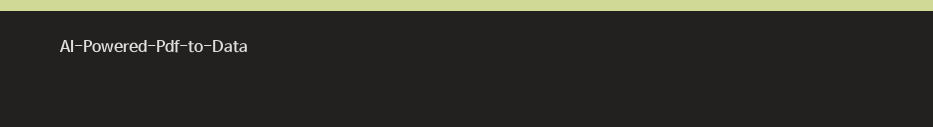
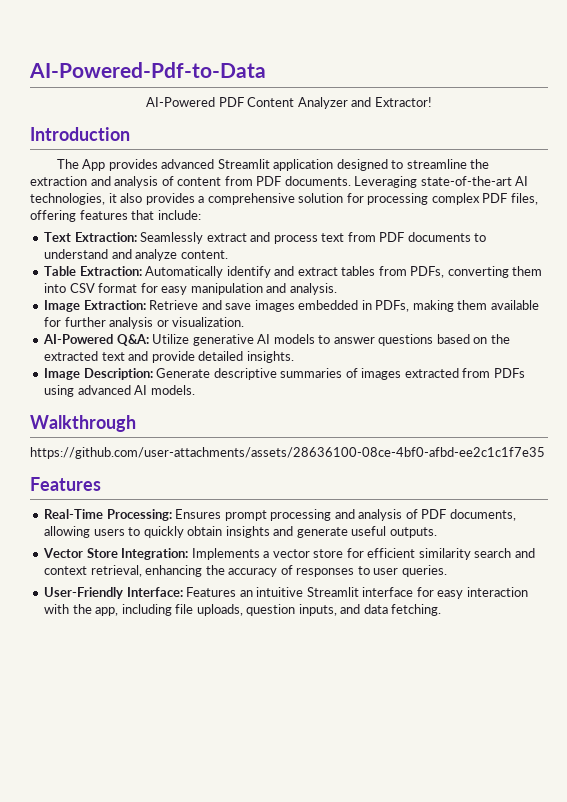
+ AI-Powered PDF Content Analyzer and Extractor!
+ Introduction
+ The App provides advanced Streamlit application designed to streamline the extraction and analysis of content from PDF documents. Leveraging state-of-the-art AI technologies, it also provides a comprehensive solution for processing complex PDF files, offering features that include:
+ Text Extraction: Seamlessly extract and process text from PDF documents to understand and analyze content.
+ Table Extraction: Automatically identify and extract tables from PDFs, converting them into CSV format for easy manipulation and analysis.
+ Image Extraction: Retrieve and save images embedded in PDFs, making them available for further analysis or visualization.
+ AI-Powered Q&A: Utilize generative AI models to answer questions based on the extracted text and provide detailed insights.
+ Image Description: Generate descriptive summaries of images extracted from PDFs using advanced AI models.
+ Walkthrough
+ https://github.com/user-attachments/assets/28636100-08ce-4bf0-afbd-ee2c1c1f7e35
+ Features
+ Real-Time Processing: Ensures prompt processing and analysis of PDF documents, allowing users to quickly obtain insights and generate useful outputs.
+ Vector Store Integration: Implements a vector store for efficient similarity search and context retrieval, enhancing the accuracy of responses to user queries.
+ User-Friendly Interface: Features an intuitive Streamlit interface for easy interaction with the app, including file uploads, question inputs, and data fetching.

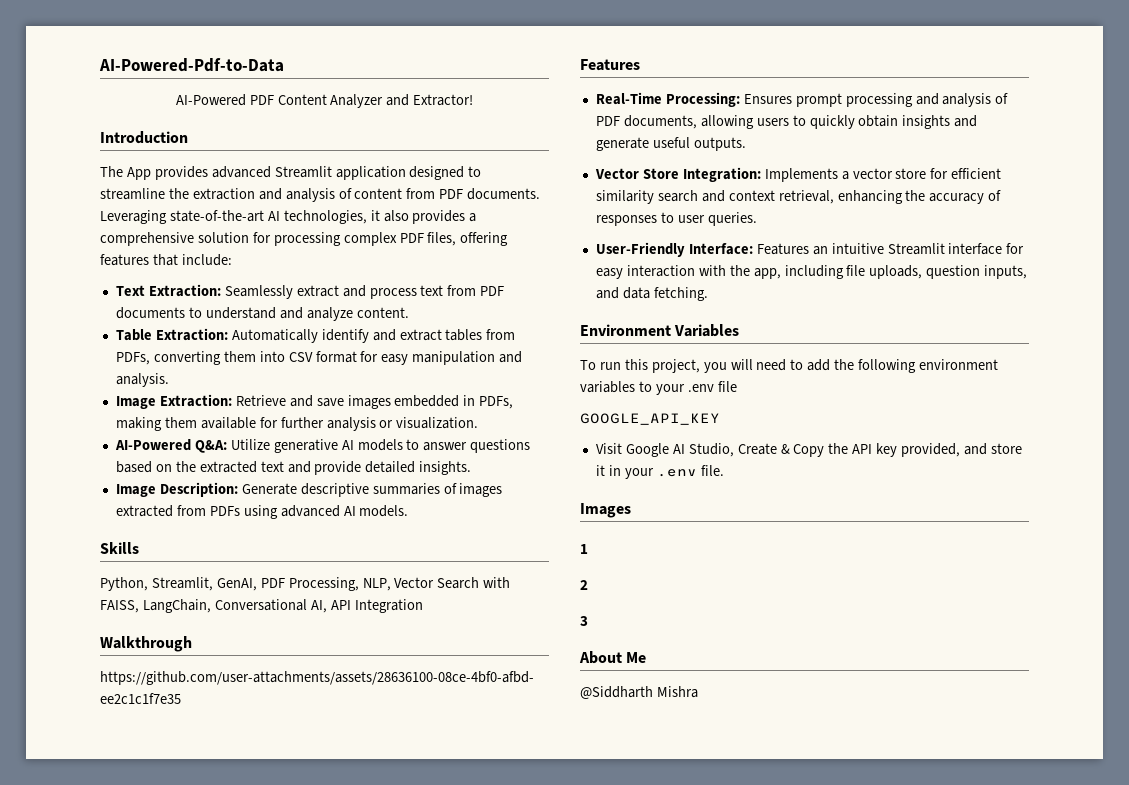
+ Skills
+ Python, Streamlit, GenAI, PDF Processing, NLP, Vector Search with FAISS, LangChain, Conversational AI, API Integration
+ Environment Variables
+ To run this project, you will need to add the following environment variables to your .env file
+ GOOGLE_API_KEY
+ Visit Google AI Studio, Create & Copy the API key provided, and store it in your .env file.
+ Images
+ 1
+ 2
+ 3
+ About Me
+ @Siddharth Mishra

